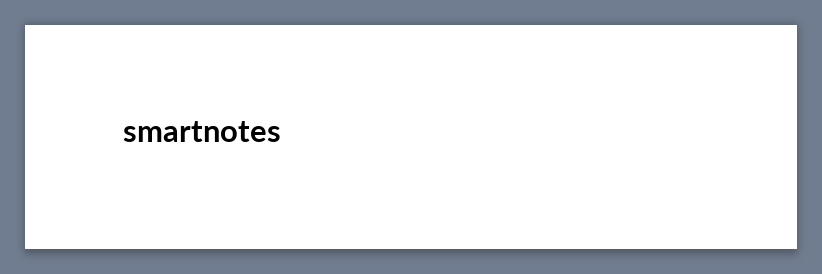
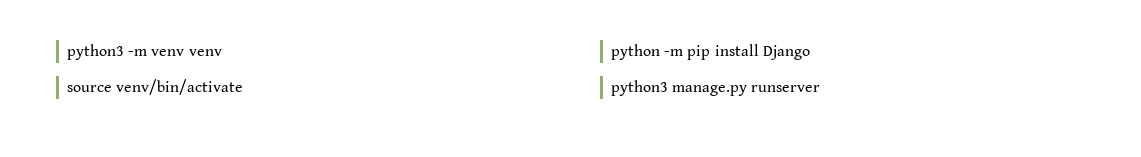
- smartnotes
+ python3 -m venv venv
+ source venv/bin/activate
+ python -m pip install Django
+ python3 manage.py runserver

